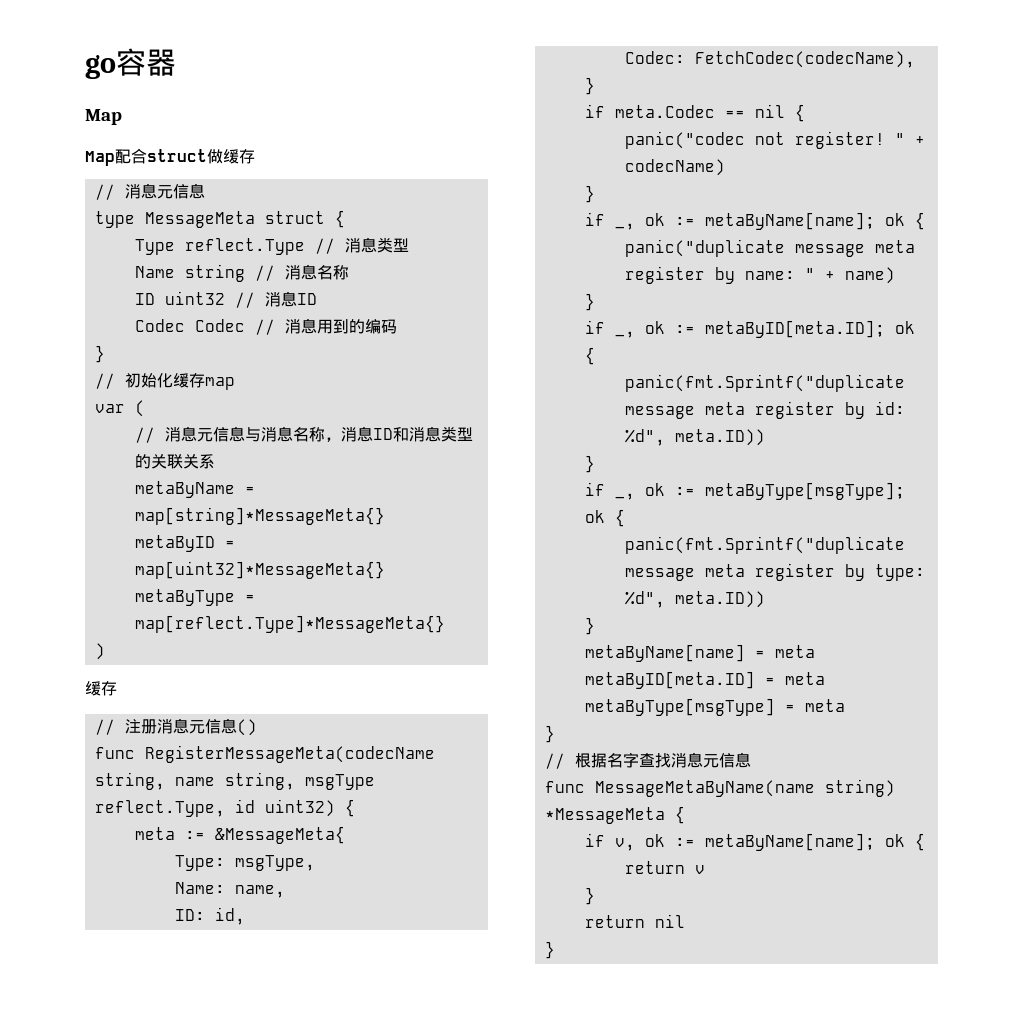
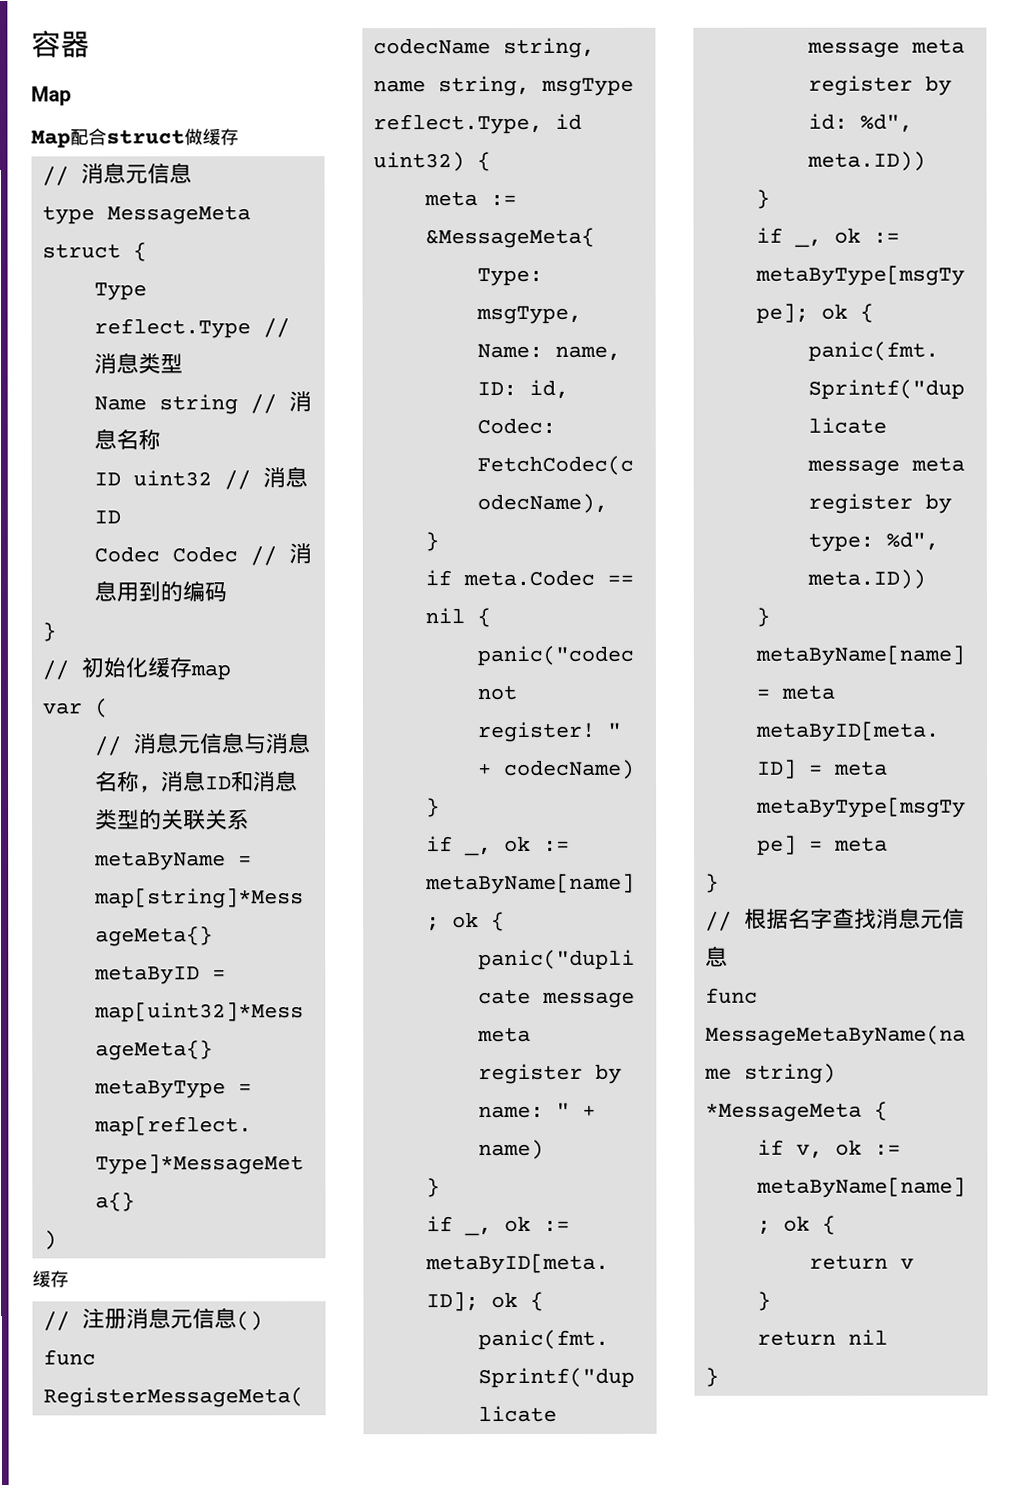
- go容器
+ 容器

